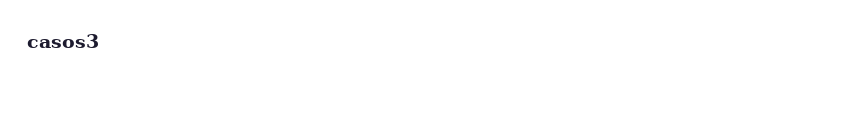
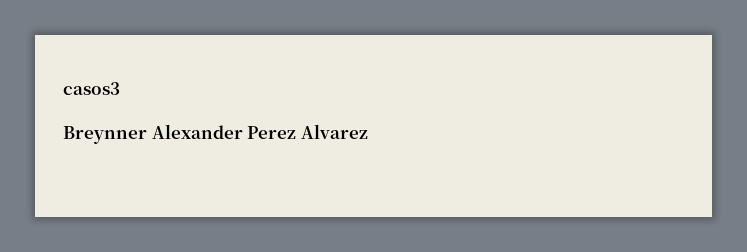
+ Breynner Alexander Perez Alvarez

